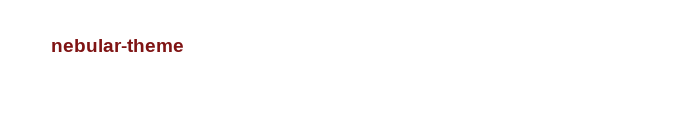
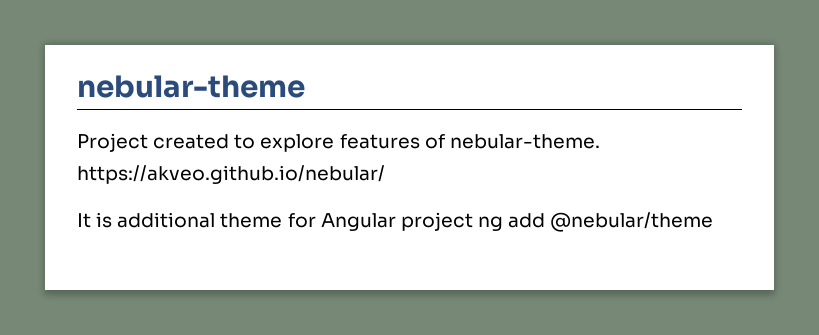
+ Project created to explore features of nebular-theme. https://akveo.github.io/nebular/
+ It is additional theme for Angular project ng add @nebular/theme

